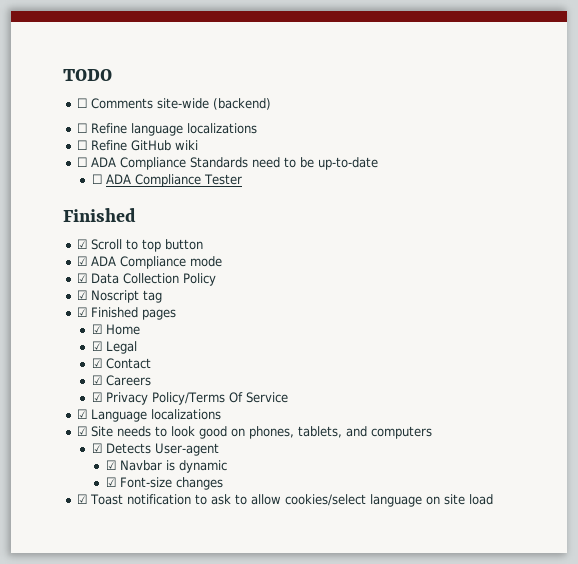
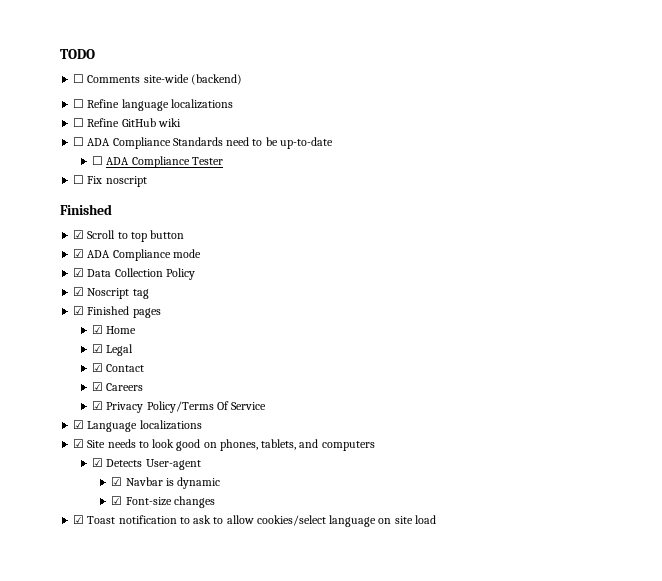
+ ☐ Fix noscript

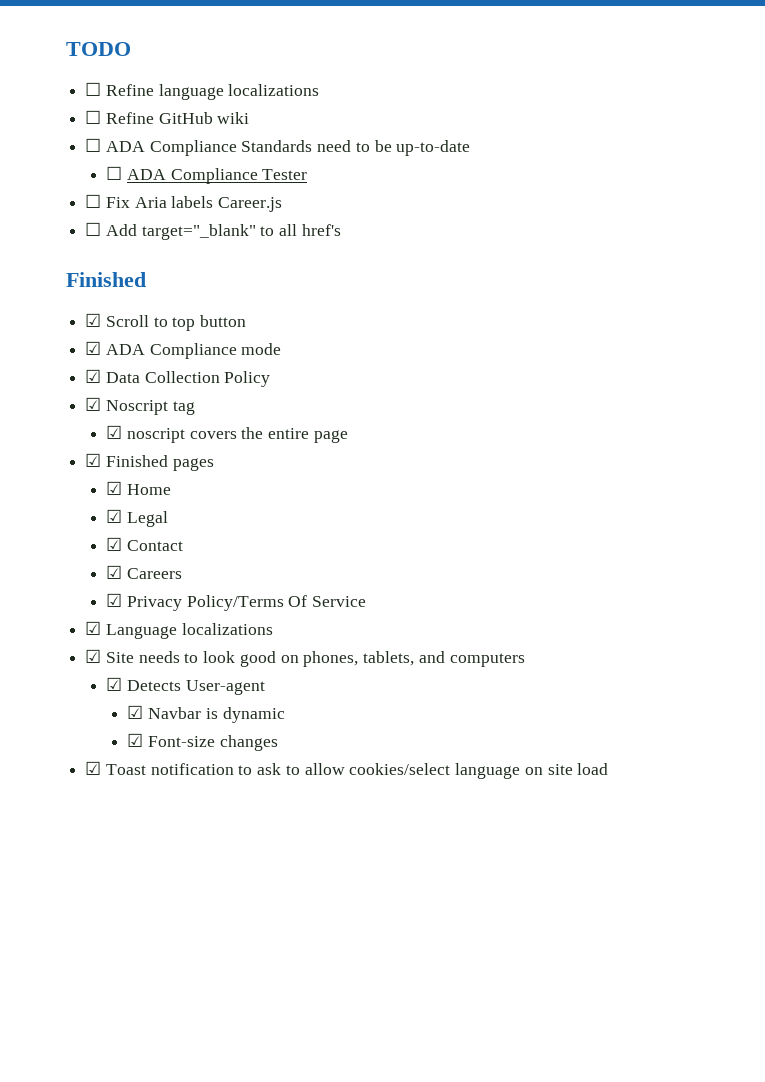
- ☐ Comments site-wide (backend)
- ☐ Fix noscript
+ ☐ Fix Aria labels Career.js
+ ☐ Add target="_blank" to all href's
+ ☑ noscript covers the entire page

